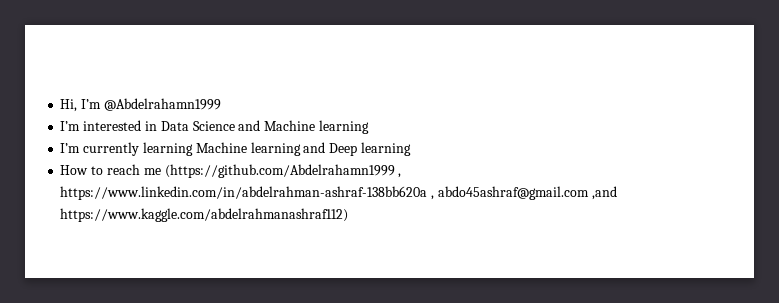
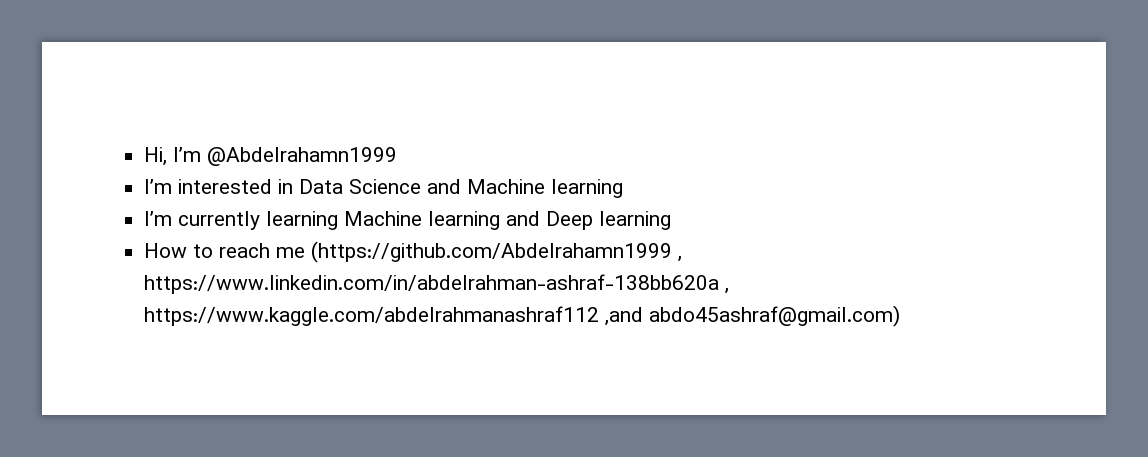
- How to reach me (https://github.com/Abdelrahamn1999 , https://www.linkedin.com/in/abdelrahman-ashraf-138bb620a , abdo45ashraf@gmail.com ,and https://www.kaggle.com/abdelrahmanashraf112)
+ How to reach me (https://github.com/Abdelrahamn1999 , https://www.linkedin.com/in/abdelrahman-ashraf-138bb620a , https://www.kaggle.com/abdelrahmanashraf112 ,and abdo45ashraf@gmail.com)

